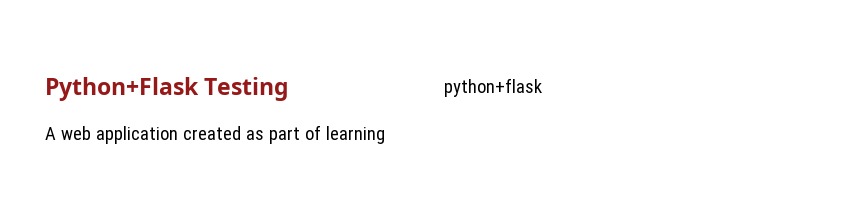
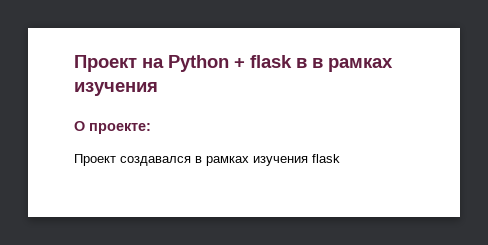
- Python+Flask Testing
- A web application created as part of learning python+flask
+ Проект на Python + flask в в рамках изучения
+ О проекте:
+ Проект создавался в рамках изучения flask

